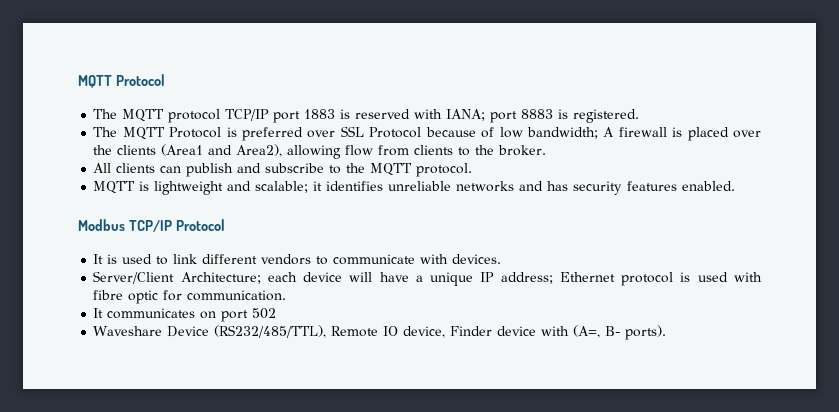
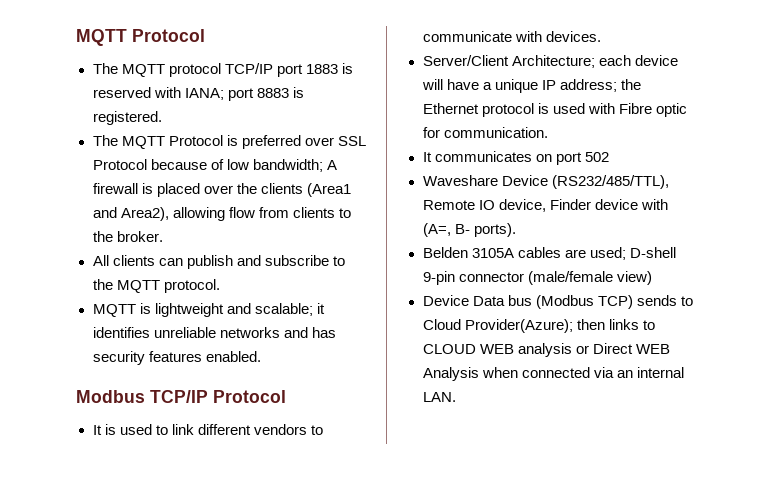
- Server/Client Architecture; each device will have a unique IP address; Ethernet protocol is used with fibre optic for communication.
+ Server/Client Architecture; each device will have a unique IP address; the Ethernet protocol is used with Fibre optic for communication.
+ Belden 3105A cables are used; D-shell 9-pin connector (male/female view)
+ Device Data bus (Modbus TCP) sends to Cloud Provider(Azure); then links to CLOUD WEB analysis or Direct WEB Analysis when connected via an internal LAN.

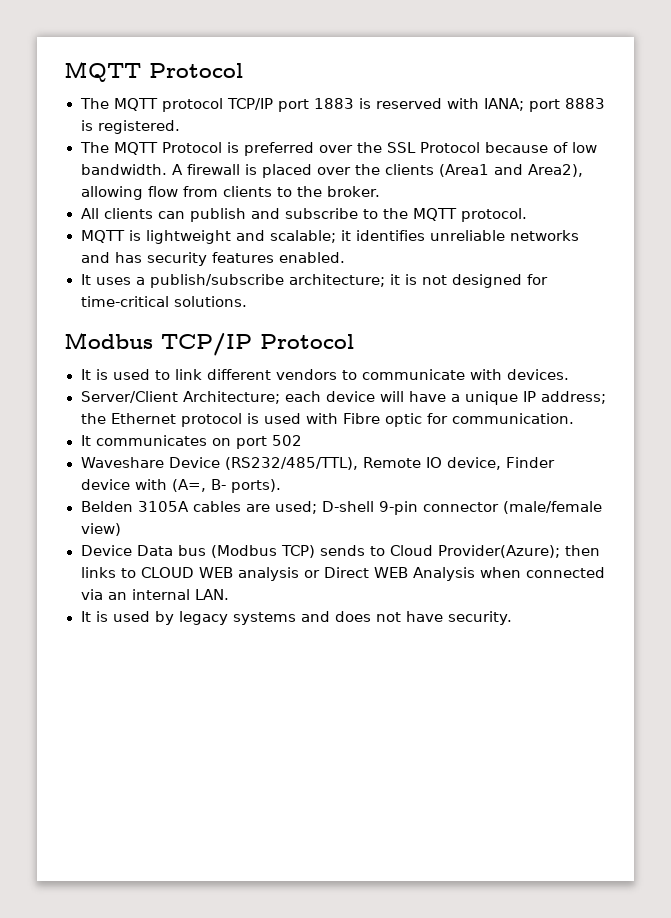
- The MQTT Protocol is preferred over SSL Protocol because of low bandwidth; A firewall is placed over the clients (Area1 and Area2), allowing flow from clients to the broker.
+ The MQTT Protocol is preferred over the SSL Protocol because of low bandwidth. A firewall is placed over the clients (Area1 and Area2), allowing flow from clients to the broker.
+ It uses a publish/subscribe architecture; it is not designed for time-critical solutions.
+ It is used by legacy systems and does not have security.

